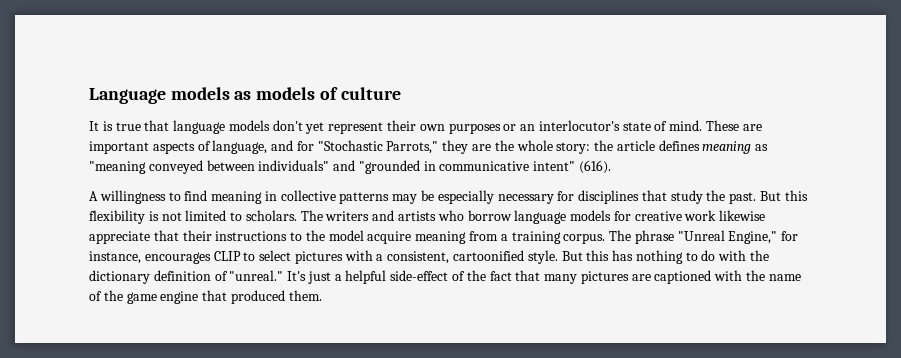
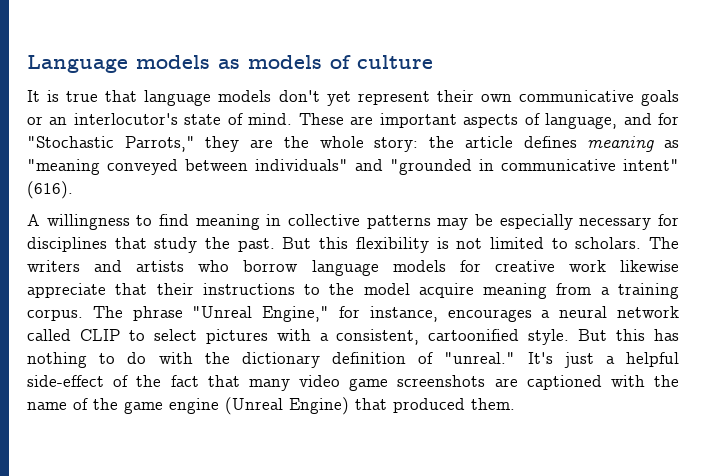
- It is true that language models don't yet represent their own purposes or an interlocutor's state of mind.
+ It is true that language models don't yet represent their own communicative goals or an interlocutor's state of mind.
- The phrase "Unreal Engine," for instance, encourages CLIP to select pictures with a consistent, cartoonified style.
+ The phrase "Unreal Engine," for instance, encourages a neural network called CLIP to select pictures with a consistent, cartoonified style.
- It's just a helpful side-effect of the fact that many pictures are captioned with the name of the game engine that produced them.
+ It's just a helpful side-effect of the fact that many video game screenshots are captioned with the name of the game engine (Unreal Engine) that produced them.

